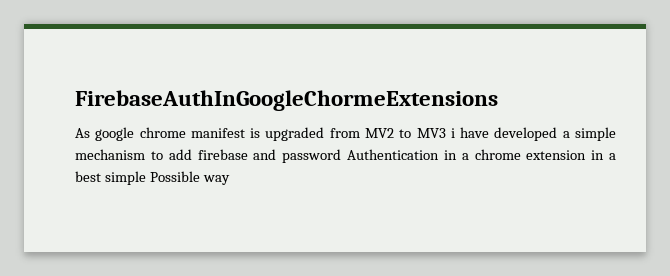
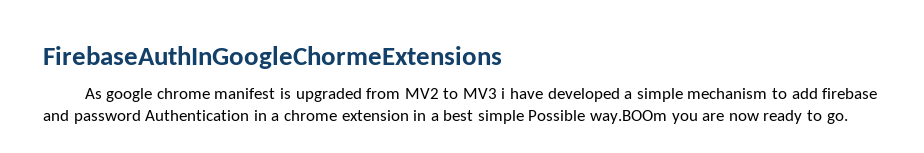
- As google chrome manifest is upgraded from MV2 to MV3 i have developed a simple mechanism to add firebase and password Authentication in a chrome extension in a best simple Possible way
+ As google chrome manifest is upgraded from MV2 to MV3 i have developed a simple mechanism to add firebase and password Authentication in a chrome extension in a best simple Possible way.BOOm you are now ready to go.

